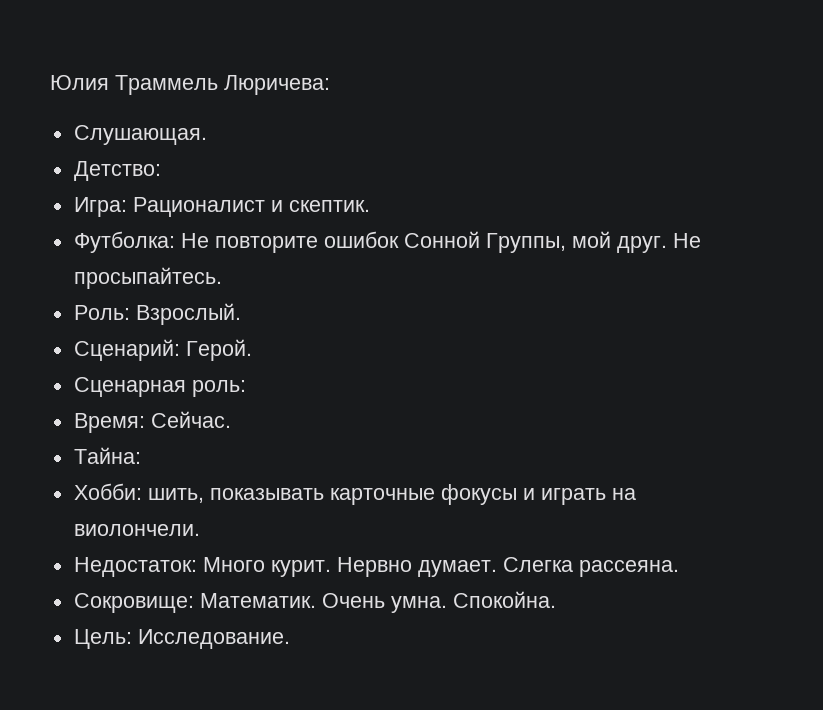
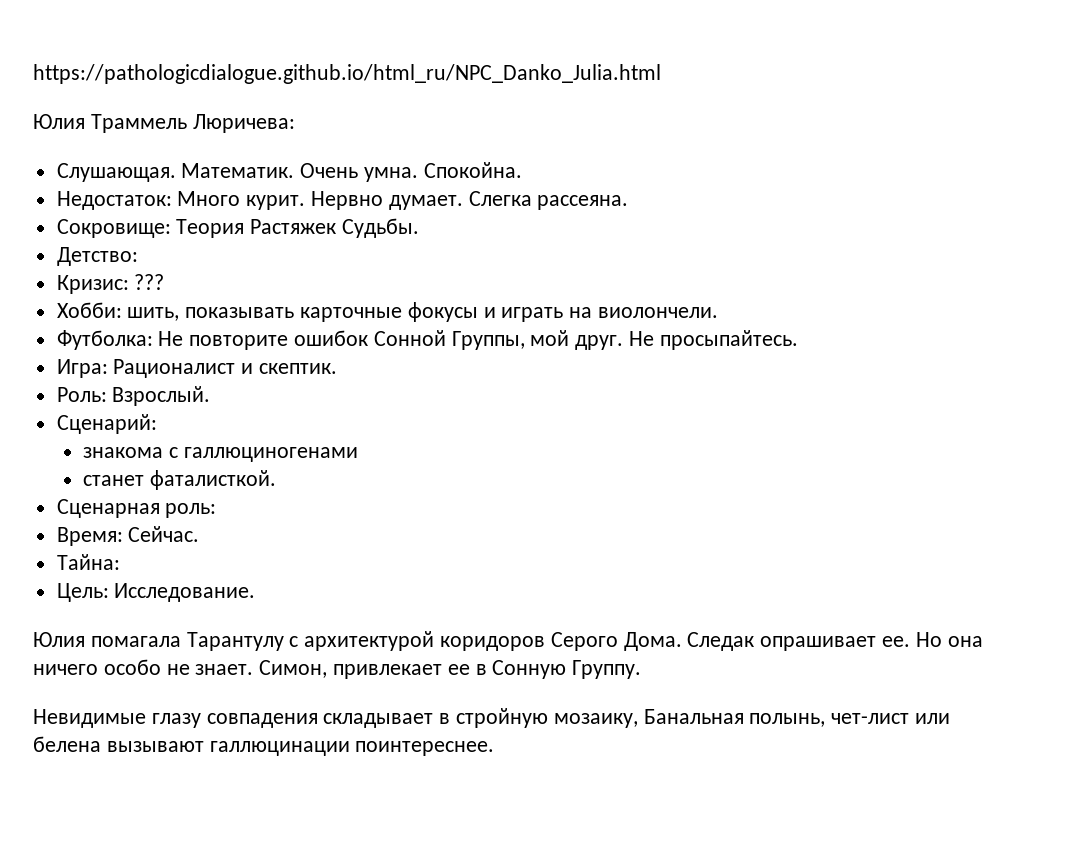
+ https://pathologicdialogue.github.io/html_ru/NPC_Danko_Julia.html
- Слушающая.
+ Слушающая. Математик. Очень умна. Спокойна.
+ Недостаток: Много курит. Нервно думает. Слегка рассеяна.
+ Сокровище: Теория Растяжек Судьбы.
  Детство:
- Игра: Рационалист и скептик.
+ Кризис: ???
+ Хобби: шить, показывать карточные фокусы и играть на виолончели.
+ Игра: Рационалист и скептик.
- Сценарий: Герой.
+ Сценарий:
+ знакома с галлюциногенами
+ станет фаталисткой.
- Хобби: шить, показывать карточные фокусы и играть на виолончели.
- Недостаток: Много курит. Нервно думает. Слегка рассеяна.
- Сокровище: Математик. Очень умна. Спокойна.
  Цель: Исследование.
+ Юлия помагала Тарантулу с архитектурой коридоров Серого Дома. Следак опрашивает ее. Но она ничего особо не знает. Симон, привлекает ее в Сонную Группу.
+ Невидимые глазу совпадения складывает в стройную мозаику, Банальная полынь, чет-лист или белена вызывают галлюцинации поинтереснее.

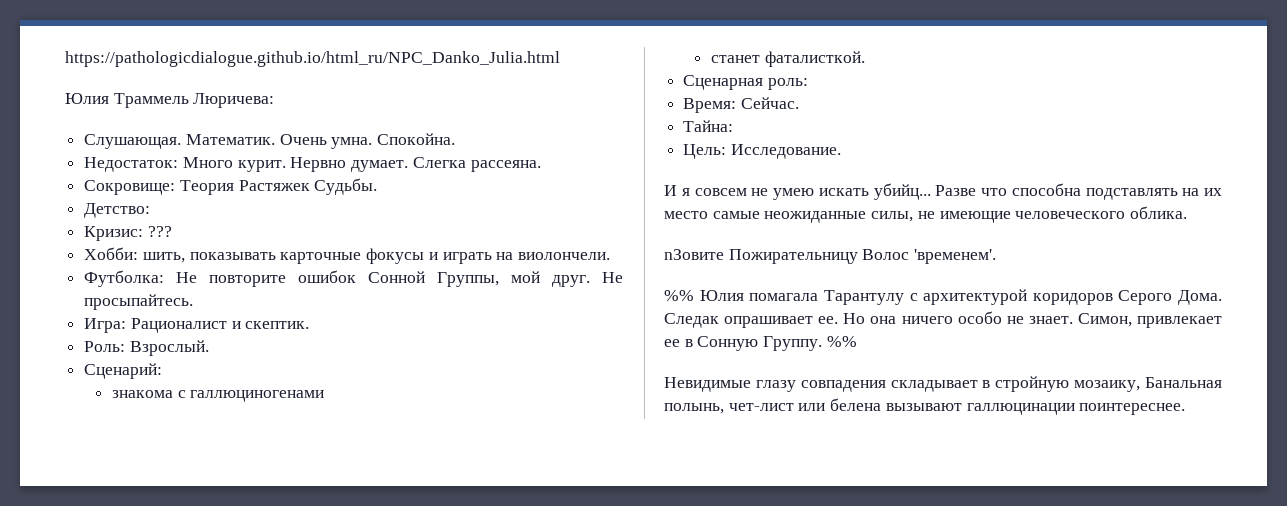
- Юлия помагала Тарантулу с архитектурой коридоров Серого Дома.
+ И я совсем не умею искать убийц... Разве что способна подставлять на их место самые неожиданные силы, не имеющие человеческого облика.
+ nЗовите Пожирательницу Волос 'временем'.
+ %% Юлия помагала Тарантулу с архитектурой коридоров Серого Дома.
- Симон, привлекает ее в Сонную Группу.
+ Симон, привлекает ее в Сонную Группу. %%

